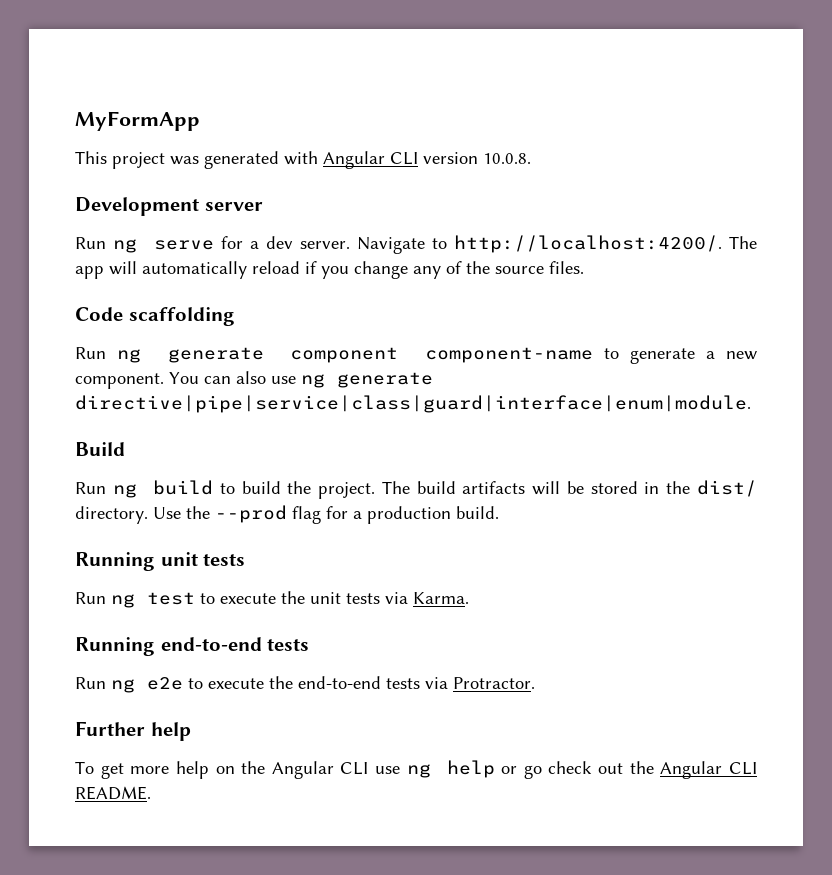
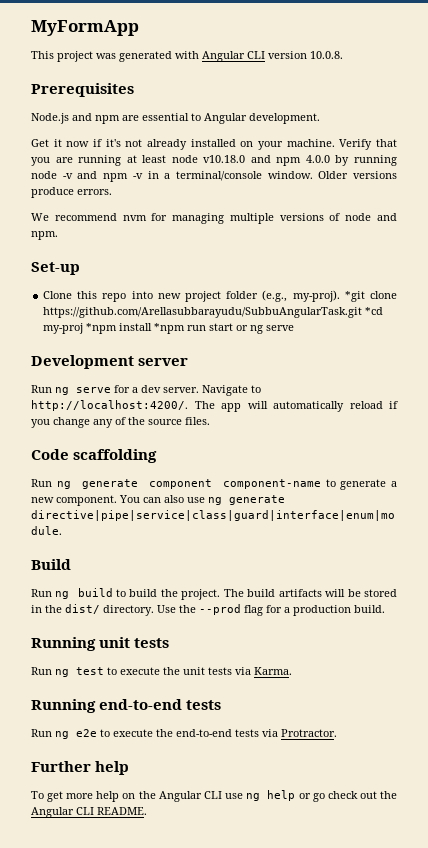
+ Prerequisites
+ Node.js and npm are essential to Angular development.
+ Get it now if it's not already installed on your machine. Verify that you are running at least node v10.18.0 and npm 4.0.0 by running node -v and npm -v in a terminal/console window. Older versions produce errors.
+ We recommend nvm for managing multiple versions of node and npm.
+ Set-up
+ Clone this repo into new project folder (e.g., my-proj). *git clone https://github.com/Arellasubbarayudu/SubbuAngularTask.git *cd my-proj *npm install *npm run start or ng serve

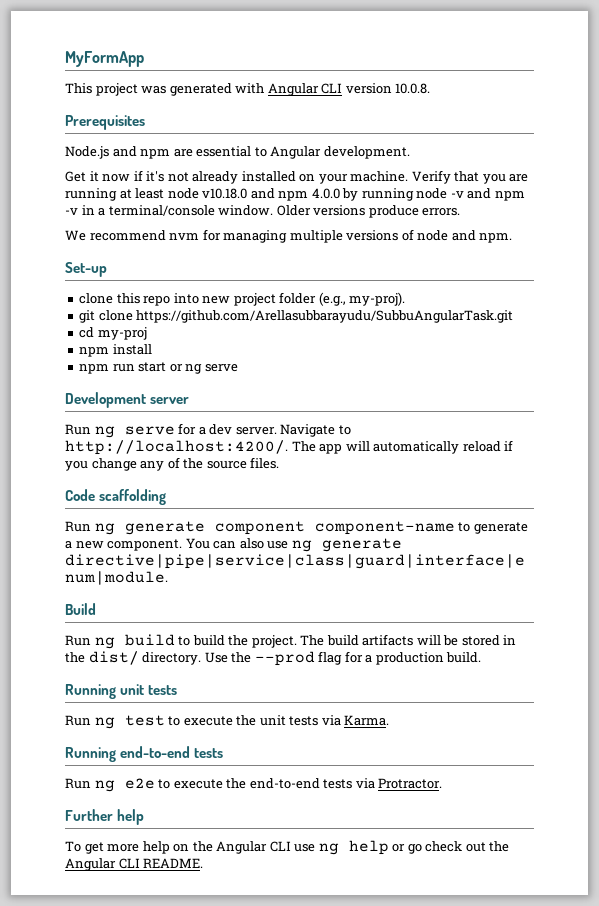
- Clone this repo into new project folder (e.g., my-proj). *git clone https://github.com/Arellasubbarayudu/SubbuAngularTask.git *cd my-proj *npm install *npm run start or ng serve
+ clone this repo into new project folder (e.g., my-proj).
+ git clone https://github.com/Arellasubbarayudu/SubbuAngularTask.git
+ cd my-proj
+ npm install
+ npm run start or ng serve

